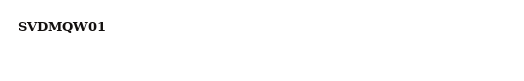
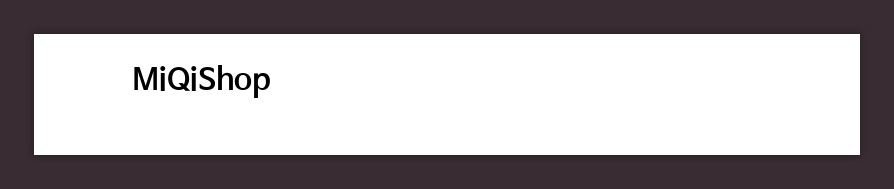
- SVDMQW01
+ MiQiShop

